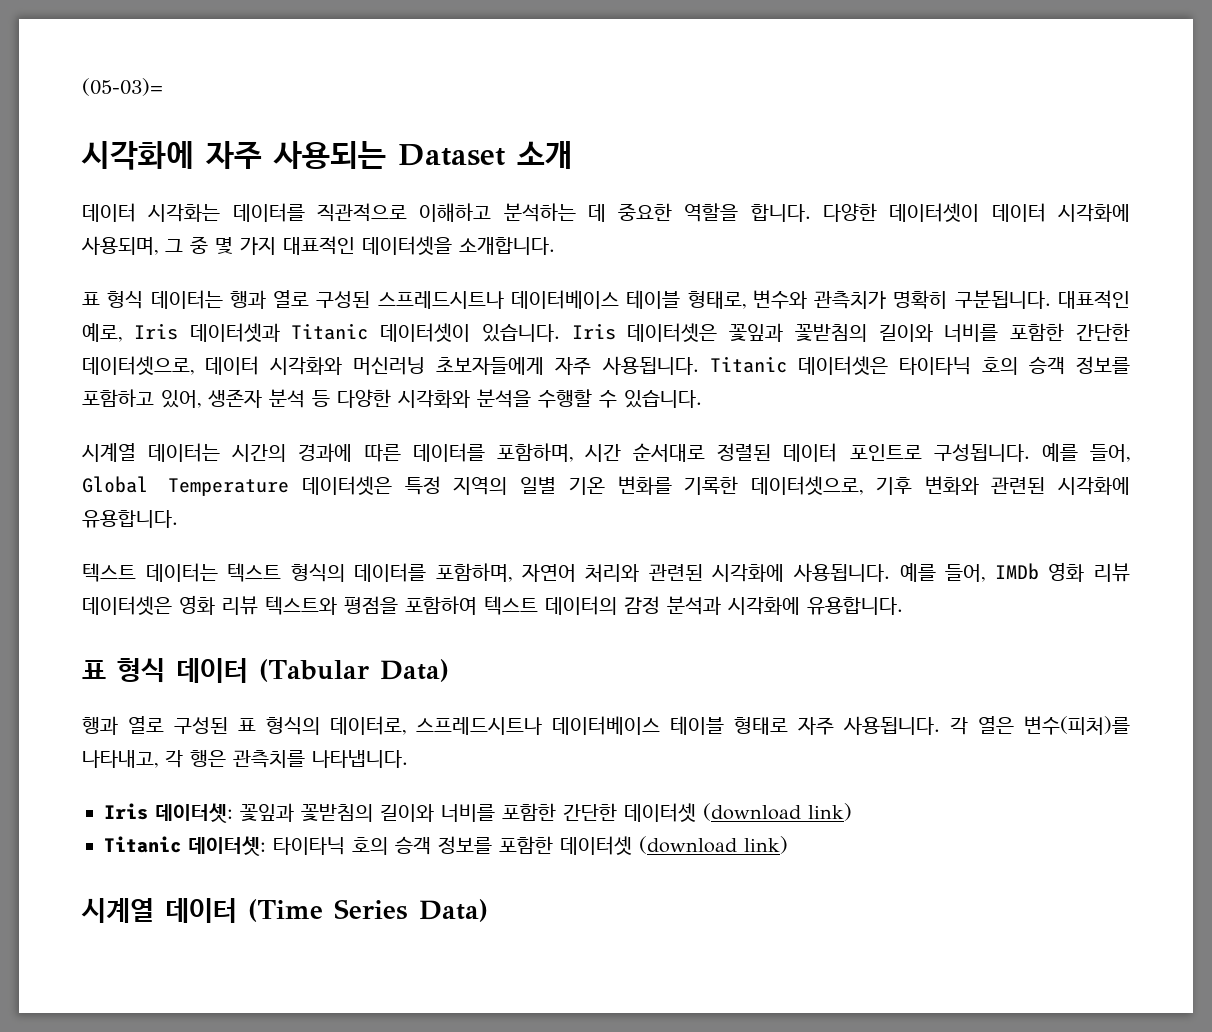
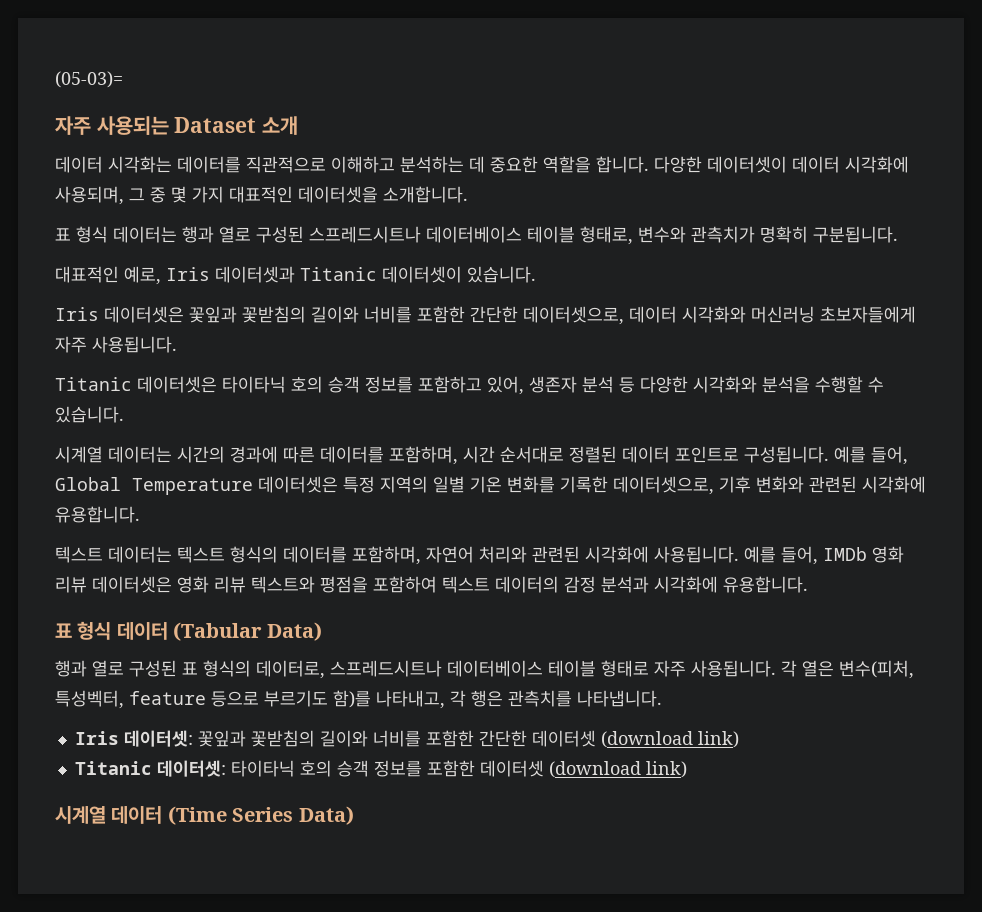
- 시각화에 자주 사용되는 Dataset 소개
+ 자주 사용되는 Dataset 소개
- 표 형식 데이터는 행과 열로 구성된 스프레드시트나 데이터베이스 테이블 형태로, 변수와 관측치가 명확히 구분됩니다. 대표적인 예로, Iris 데이터셋과 Titanic 데이터셋이 있습니다. Iris 데이터셋은 꽃잎과 꽃받침의 길이와 너비를 포함한 간단한 데이터셋으로, 데이터 시각화와 머신러닝 초보자들에게 자주 사용됩니다. Titanic 데이터셋은 타이타닉 호의 승객 정보를 포함하고 있어, 생존자 분석 등 다양한 시각화와 분석을 수행할 수 있습니다.
+ 표 형식 데이터는 행과 열로 구성된 스프레드시트나 데이터베이스 테이블 형태로, 변수와 관측치가 명확히 구분됩니다.
+ 대표적인 예로, Iris 데이터셋과 Titanic 데이터셋이 있습니다.
+ Iris 데이터셋은 꽃잎과 꽃받침의 길이와 너비를 포함한 간단한 데이터셋으로, 데이터 시각화와 머신러닝 초보자들에게 자주 사용됩니다.
+ Titanic 데이터셋은 타이타닉 호의 승객 정보를 포함하고 있어, 생존자 분석 등 다양한 시각화와 분석을 수행할 수 있습니다.
- 각 열은 변수(피처)를 나타내고, 각 행은 관측치를 나타냅니다.
+ 각 열은 변수(피처, 특성벡터, feature 등으로 부르기도 함)를 나타내고, 각 행은 관측치를 나타냅니다.

